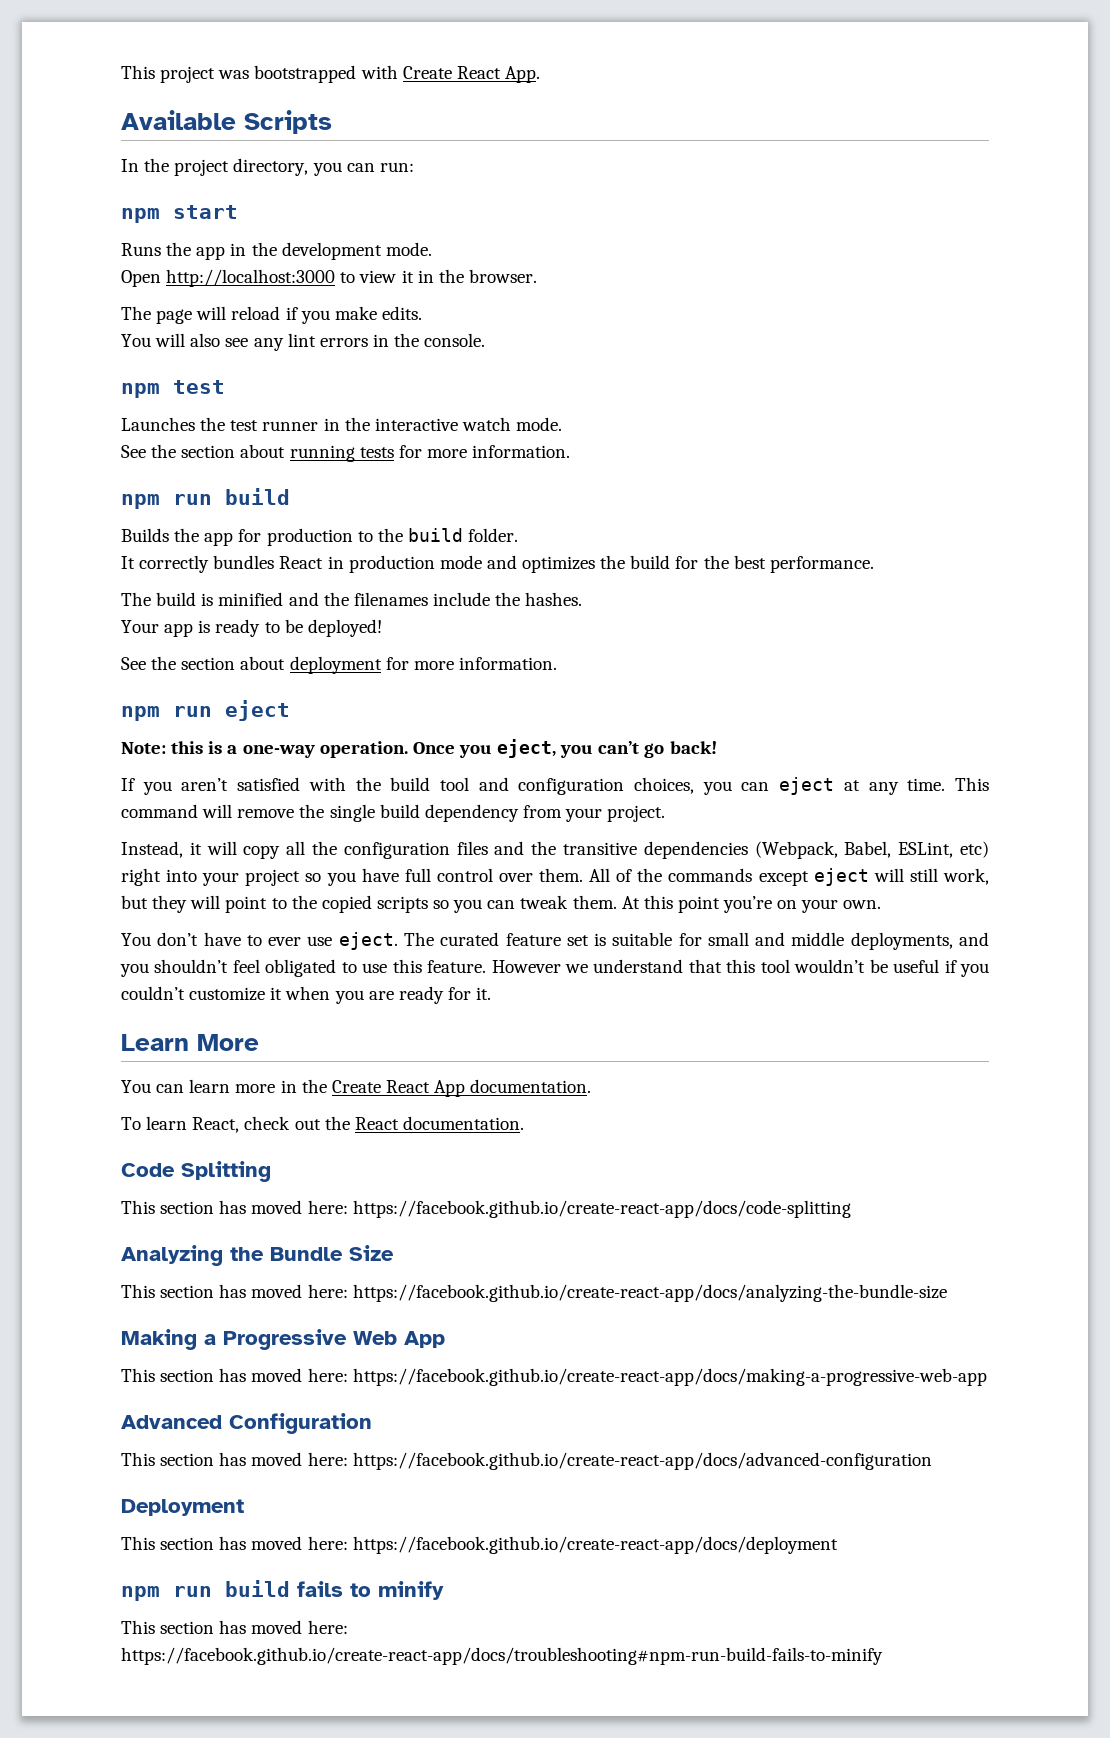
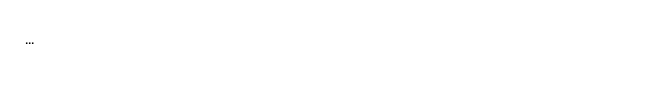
- This project was bootstrapped with Create React App.
- Available Scripts
- In the project directory, you can run:
- npm start
- Runs the app in the development mode.
- Open http://localhost:3000 to view it in the browser.
- The page will reload if you make edits.
- You will also see any lint errors in the console.
- npm test
- Launches the test runner in the interactive watch mode.
- See the section about running tests for more information.
- npm run build
- Builds the app for production to the build folder.
- It correctly bundles React in production mode and optimizes the build for the best performance.
- The build is minified and the filenames include the hashes.
- Your app is ready to be deployed!
- See the section about deployment for more information.
- npm run eject
- Note: this is a one-way operation. Once you eject, you can’t go back!
- If you aren’t satisfied with the build tool and configuration choices, you can eject at any time. This command will remove the single build dependency from your project.
- Instead, it will copy all the configuration files and the transitive dependencies (Webpack, Babel, ESLint, etc) right into your project so you have full control over them. All of the commands except eject will still work, but they will point to the copied scripts so you can tweak them. At this point you’re on your own.
- You don’t have to ever use eject. The curated feature set is suitable for small and middle deployments, and you shouldn’t feel obligated to use this feature. However we understand that this tool wouldn’t be useful if you couldn’t customize it when you are ready for it.
- Learn More
- You can learn more in the Create React App documentation.
- To learn React, check out the React documentation.
- Code Splitting
- This section has moved here: https://facebook.github.io/create-react-app/docs/code-splitting
- Analyzing the Bundle Size
- This section has moved here: https://facebook.github.io/create-react-app/docs/analyzing-the-bundle-size
- Making a Progressive Web App
- This section has moved here: https://facebook.github.io/create-react-app/docs/making-a-progressive-web-app
- Advanced Configuration
- This section has moved here: https://facebook.github.io/create-react-app/docs/advanced-configuration
- Deployment
- This section has moved here: https://facebook.github.io/create-react-app/docs/deployment
- npm run build fails to minify
- This section has moved here: https://facebook.github.io/create-react-app/docs/troubleshooting#npm-run-build-fails-to-minify
+ ...

